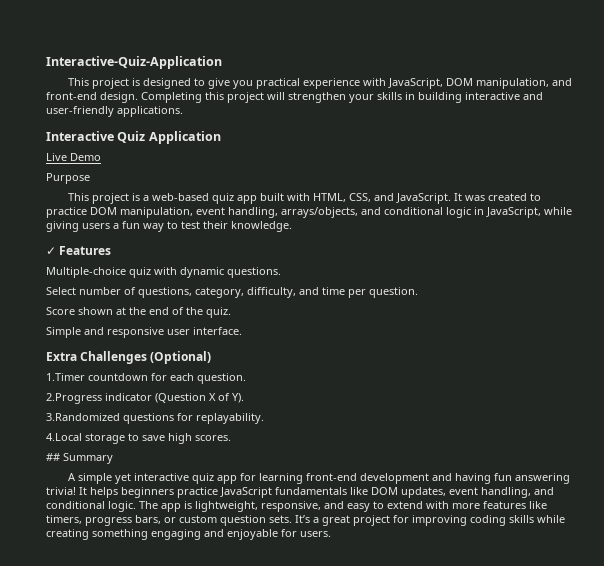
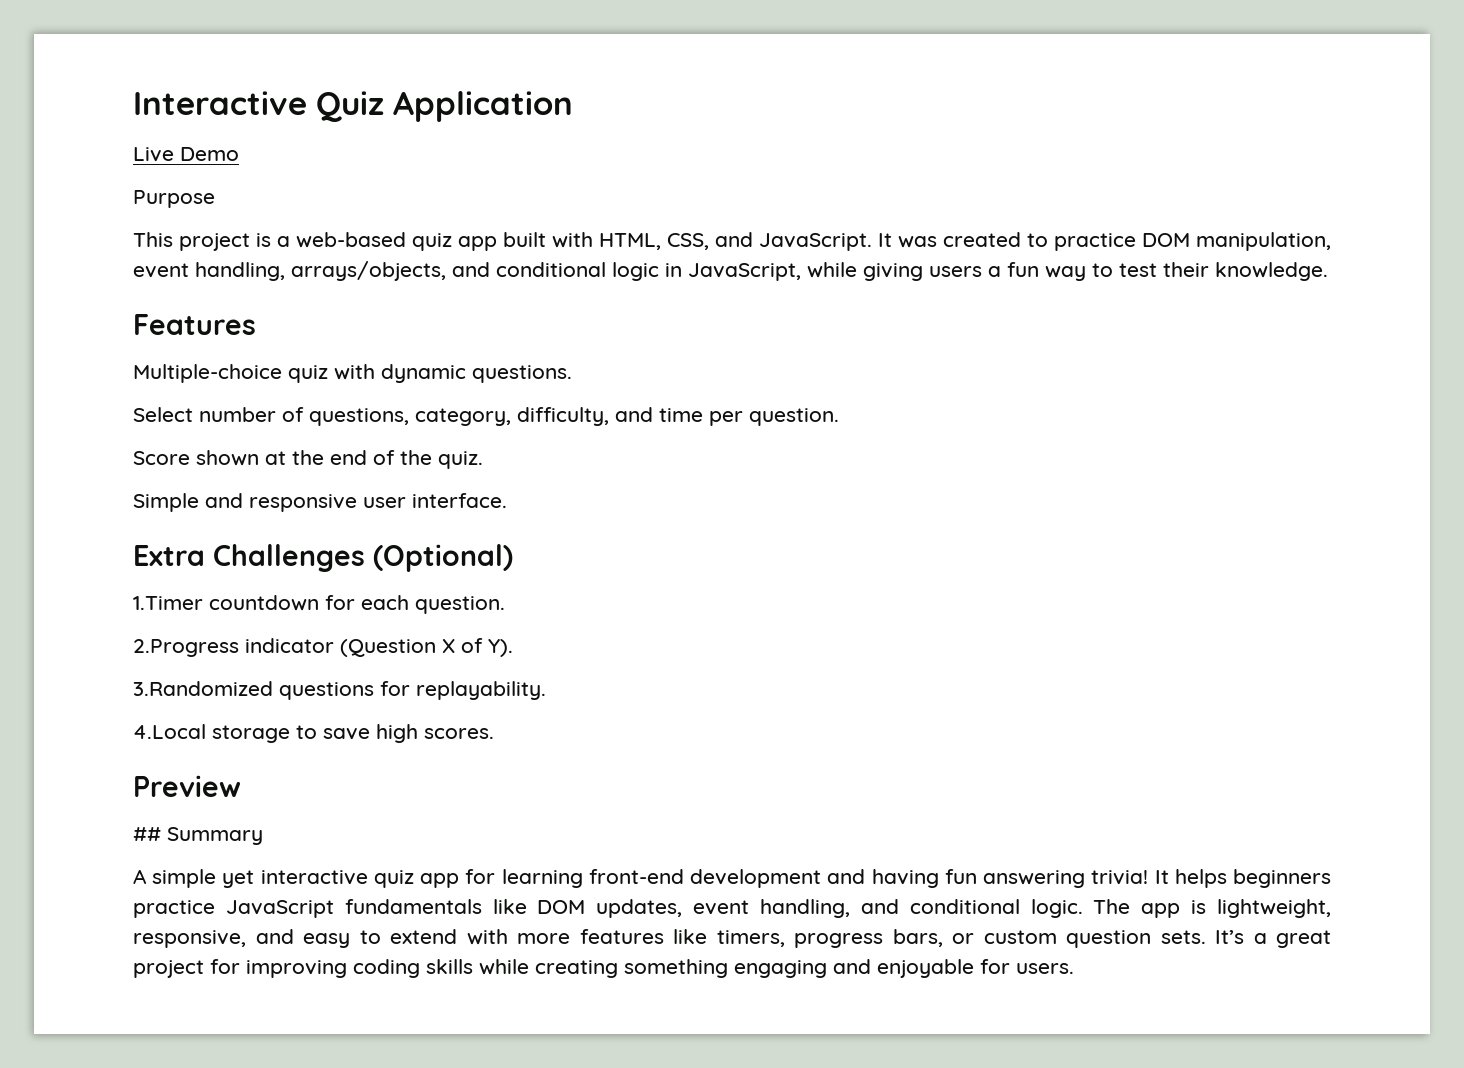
- Interactive-Quiz-Application
- This project is designed to give you practical experience with JavaScript, DOM manipulation, and front-end design. Completing this project will strengthen your skills in building interactive and user-friendly applications.
- ✓ Features
+ Features
+ Preview

